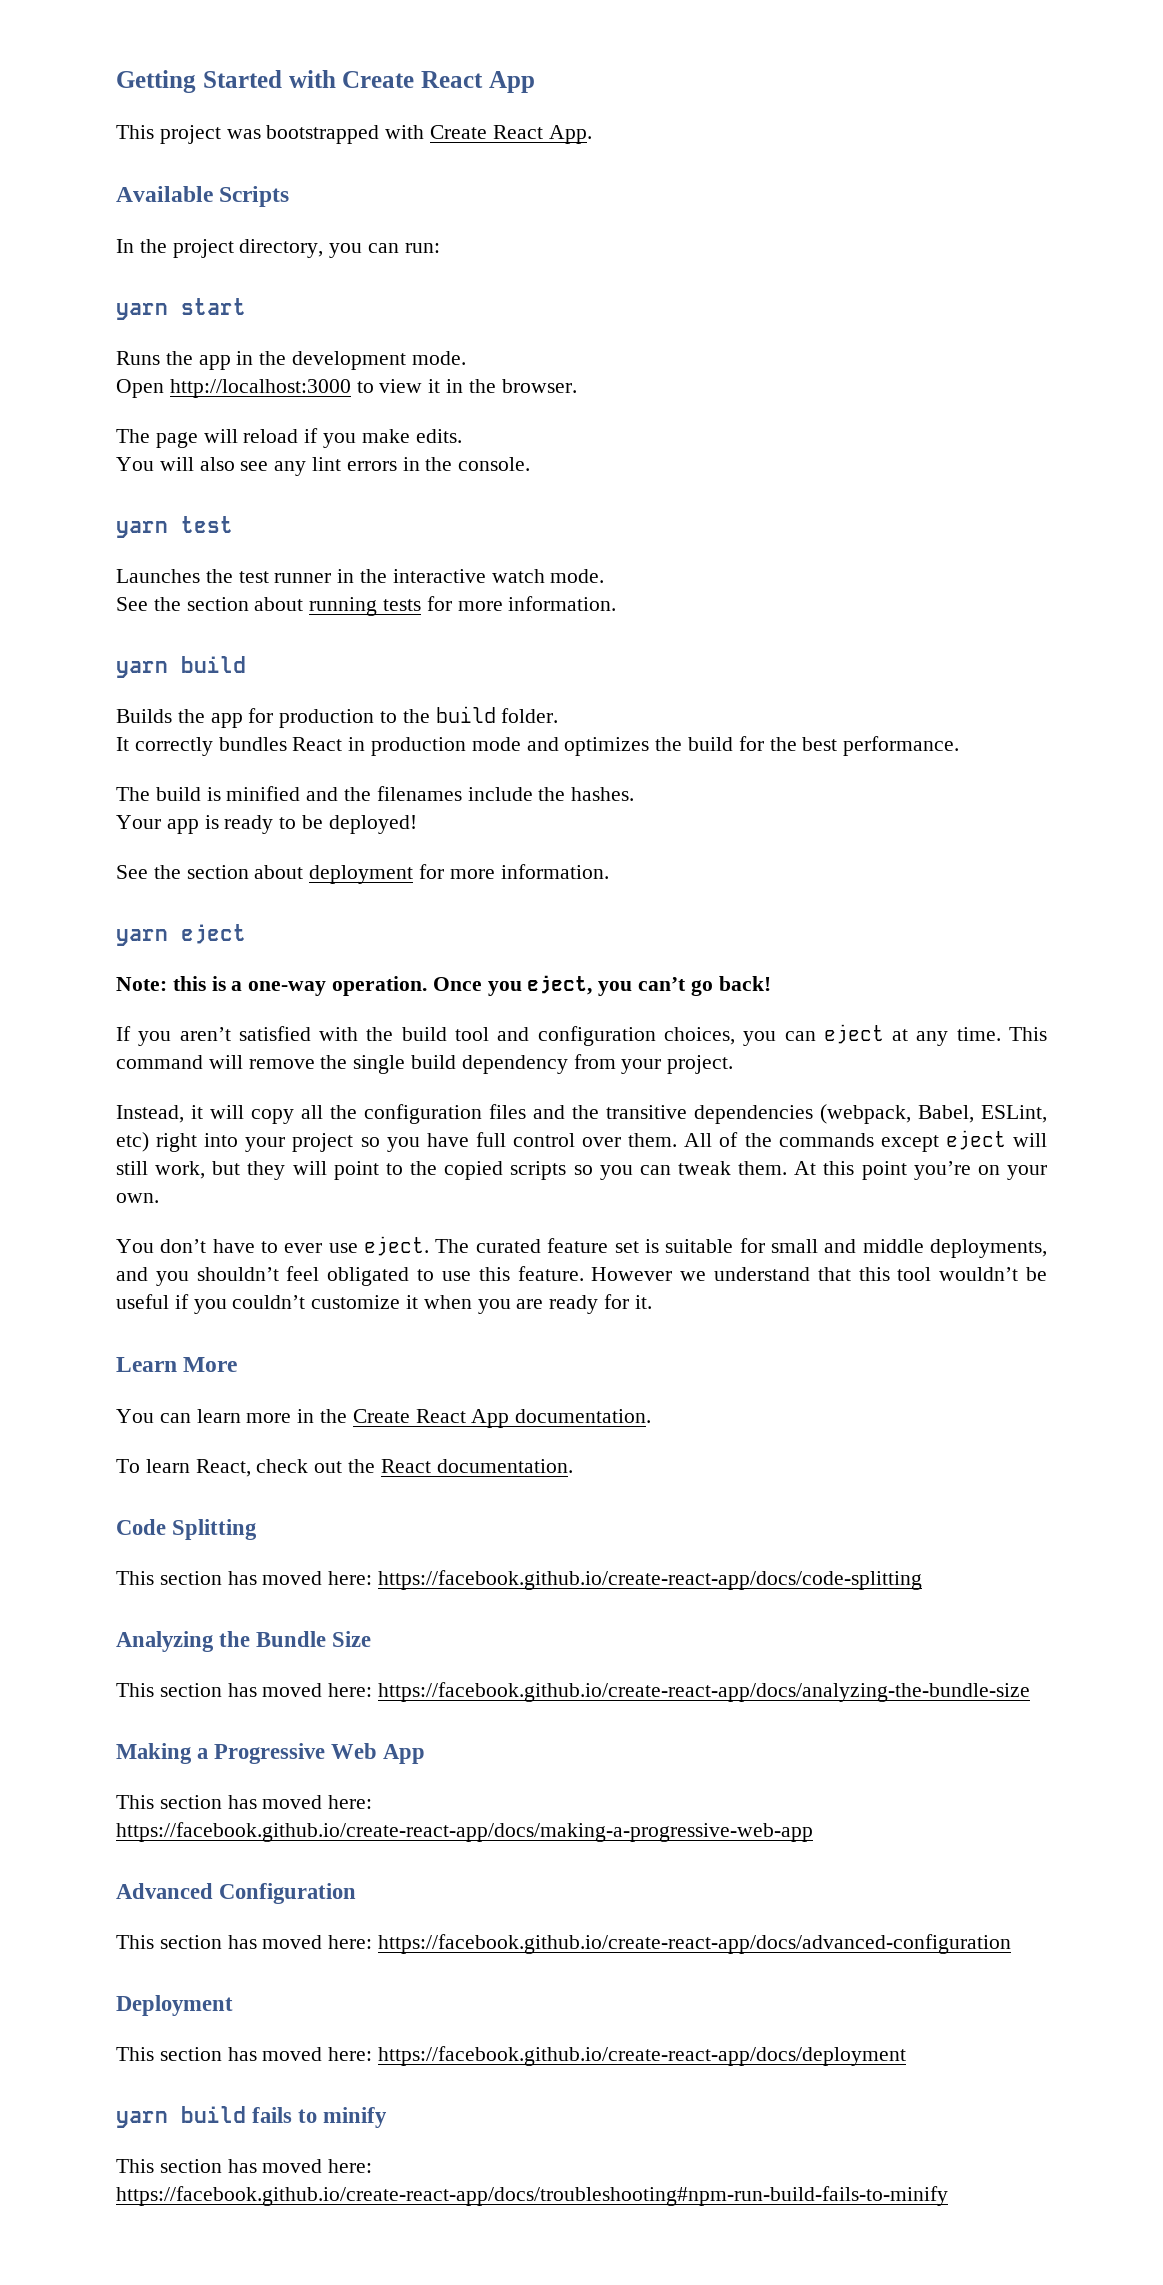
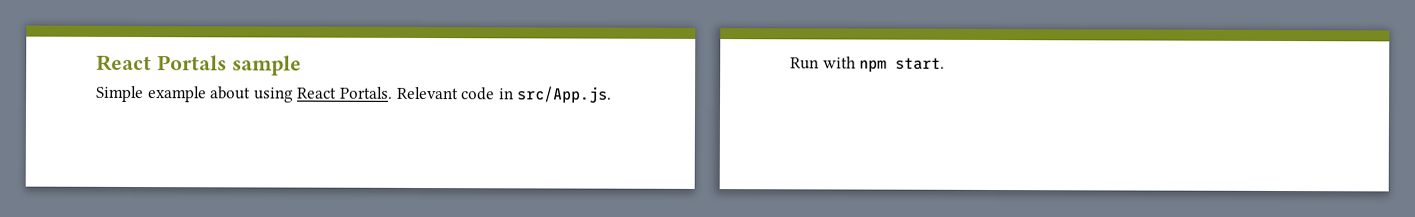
- Getting Started with Create React App
- This project was bootstrapped with Create React App.
- Available Scripts
- In the project directory, you can run:
- yarn start
- Runs the app in the development mode.
- Open http://localhost:3000 to view it in the browser.
- The page will reload if you make edits.
- You will also see any lint errors in the console.
- yarn test
- Launches the test runner in the interactive watch mode.
- See the section about running tests for more information.
- yarn build
- Builds the app for production to the build folder.
- It correctly bundles React in production mode and optimizes the build for the best performance.
- The build is minified and the filenames include the hashes.
- Your app is ready to be deployed!
- See the section about deployment for more information.
- yarn eject
- Note: this is a one-way operation. Once you eject, you can’t go back!
- If you aren’t satisfied with the build tool and configuration choices, you can eject at any time. This command will remove the single build dependency from your project.
- Instead, it will copy all the configuration files and the transitive dependencies (webpack, Babel, ESLint, etc) right into your project so you have full control over them. All of the commands except eject will still work, but they will point to the copied scripts so you can tweak them. At this point you’re on your own.
- You don’t have to ever use eject. The curated feature set is suitable for small and middle deployments, and you shouldn’t feel obligated to use this feature. However we understand that this tool wouldn’t be useful if you couldn’t customize it when you are ready for it.
- Learn More
- You can learn more in the Create React App documentation.
- To learn React, check out the React documentation.
- Code Splitting
- This section has moved here: https://facebook.github.io/create-react-app/docs/code-splitting
- Analyzing the Bundle Size
- This section has moved here: https://facebook.github.io/create-react-app/docs/analyzing-the-bundle-size
- Making a Progressive Web App
- This section has moved here: https://facebook.github.io/create-react-app/docs/making-a-progressive-web-app
- Advanced Configuration
- This section has moved here: https://facebook.github.io/create-react-app/docs/advanced-configuration
- Deployment
- This section has moved here: https://facebook.github.io/create-react-app/docs/deployment
- yarn build fails to minify
- This section has moved here: https://facebook.github.io/create-react-app/docs/troubleshooting#npm-run-build-fails-to-minify
+ React Portals sample
+ Simple example about using React Portals. Relevant code in src/App.js.
+ Run with npm start.

